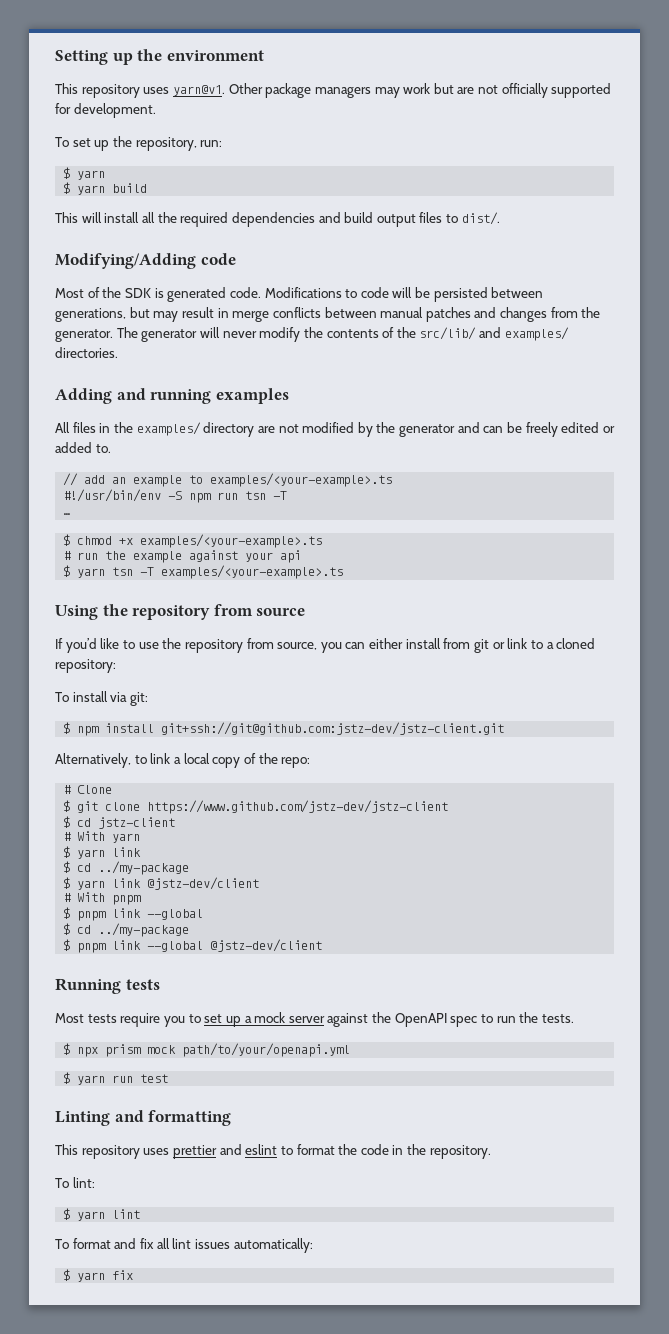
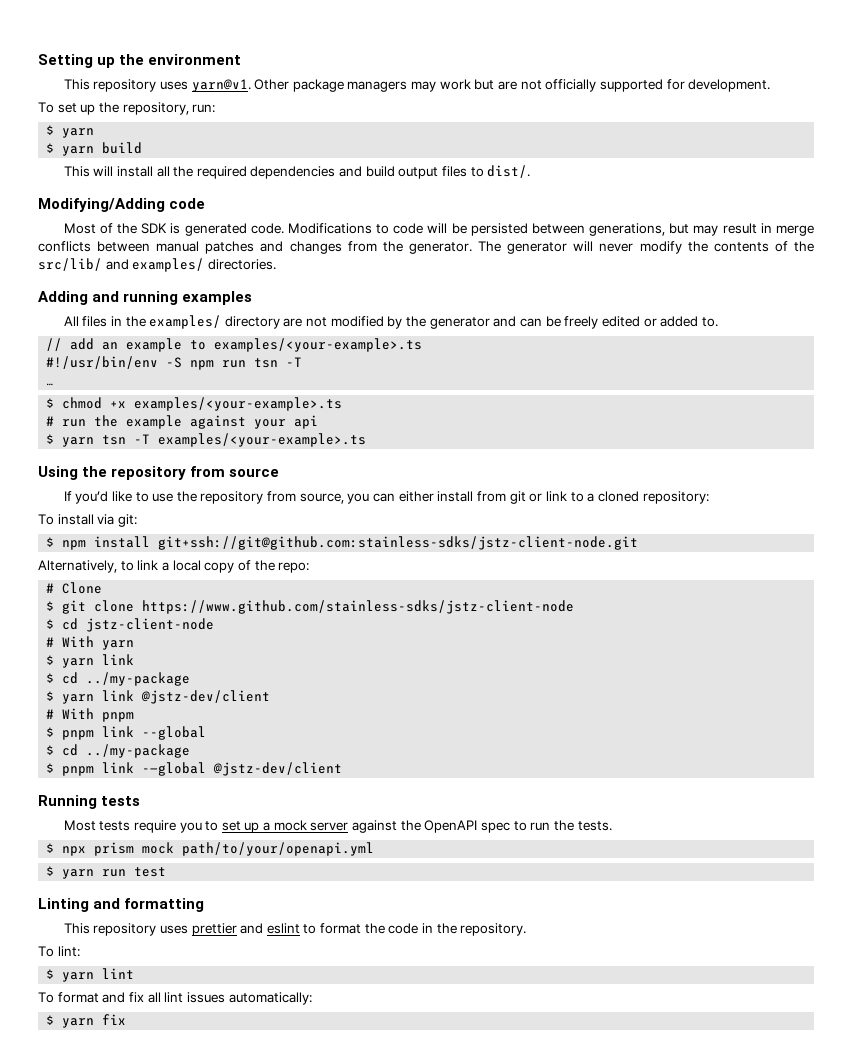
- $ npm install git+ssh://git@github.com:jstz-dev/jstz-client.git
+ $ npm install git+ssh://git@github.com:stainless-sdks/jstz-client-node.git
- $ git clone https://www.github.com/jstz-dev/jstz-client
- $ cd jstz-client
+ $ git clone https://www.github.com/stainless-sdks/jstz-client-node
+ $ cd jstz-client-node

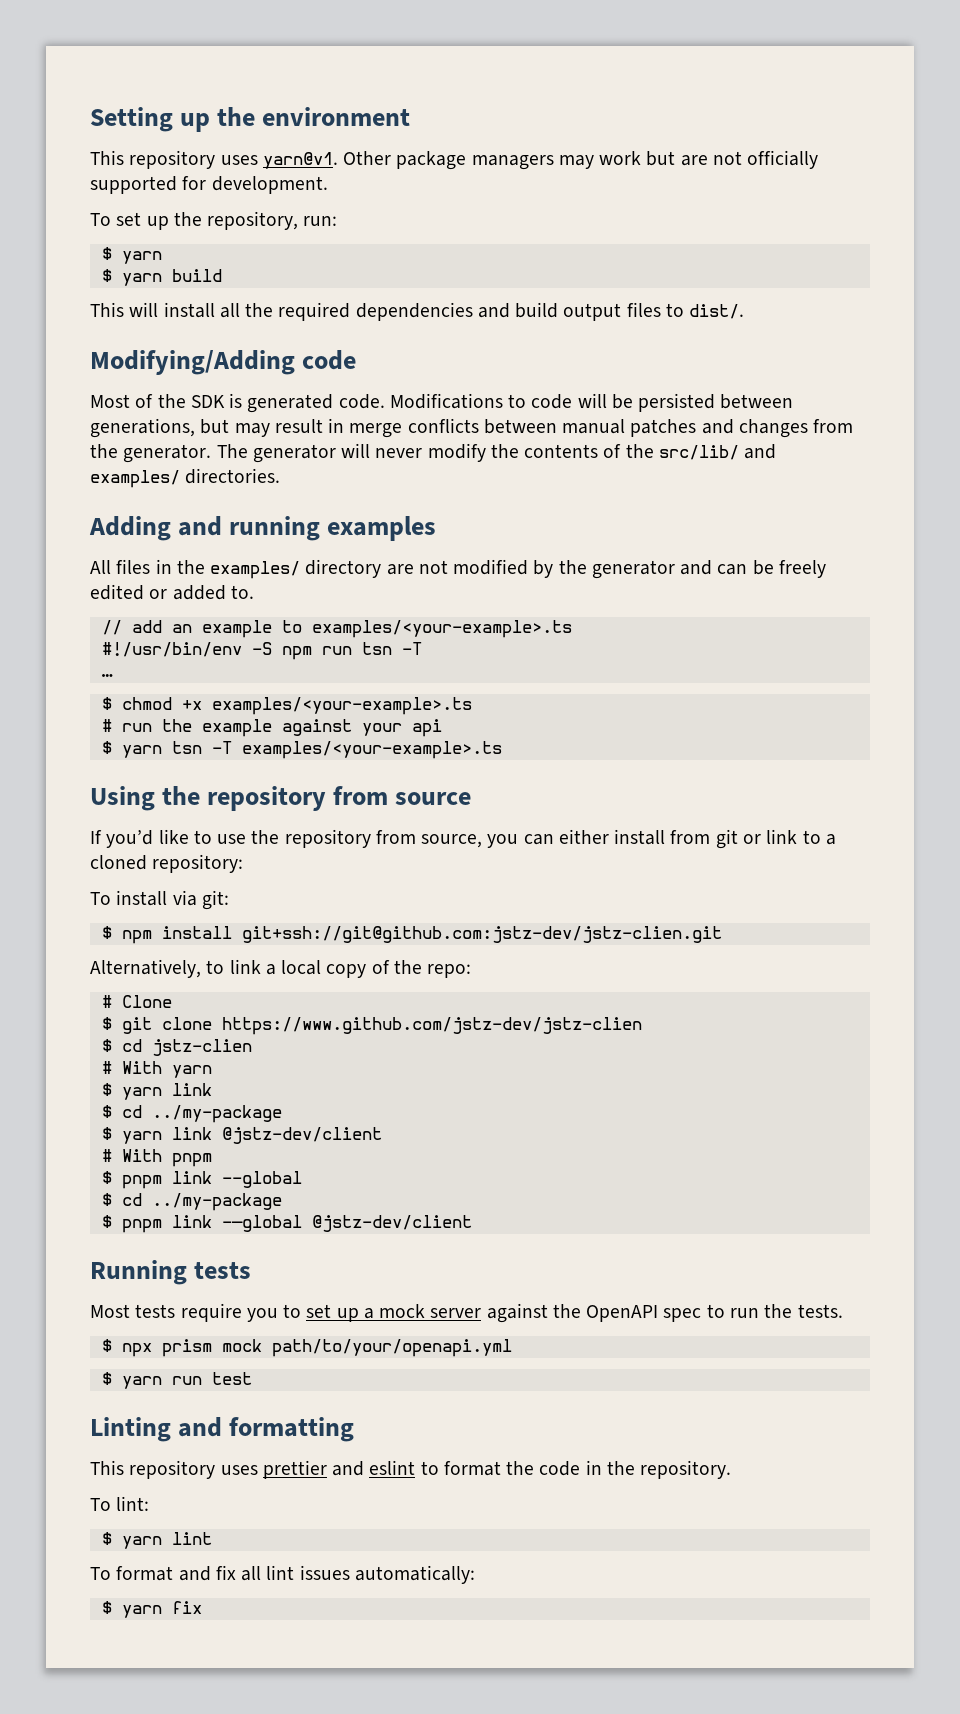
- $ npm install git+ssh://git@github.com:stainless-sdks/jstz-client-node.git
+ $ npm install git+ssh://git@github.com:jstz-dev/jstz-clien.git
- $ git clone https://www.github.com/stainless-sdks/jstz-client-node
- $ cd jstz-client-node
+ $ git clone https://www.github.com/jstz-dev/jstz-clien
+ $ cd jstz-clien

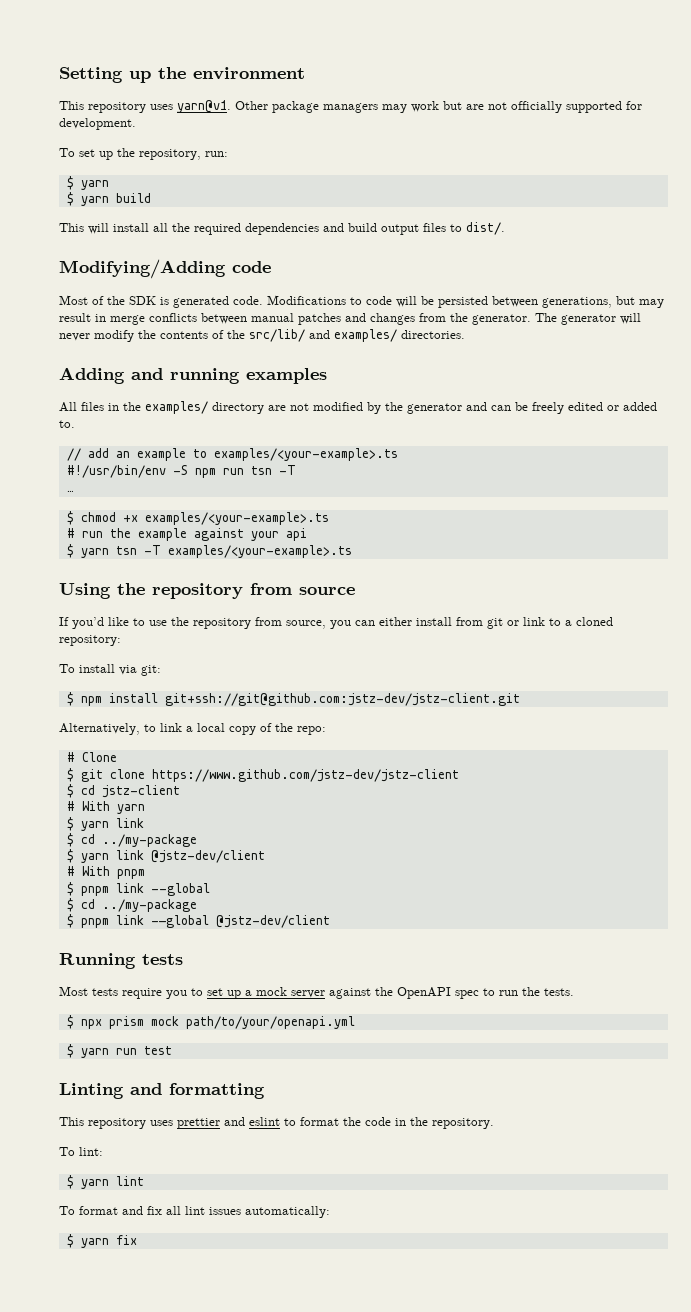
- $ npm install git+ssh://git@github.com:jstz-dev/jstz-clien.git
+ $ npm install git+ssh://git@github.com:jstz-dev/jstz-client.git
- $ git clone https://www.github.com/jstz-dev/jstz-clien
- $ cd jstz-clien
+ $ git clone https://www.github.com/jstz-dev/jstz-client
+ $ cd jstz-client

